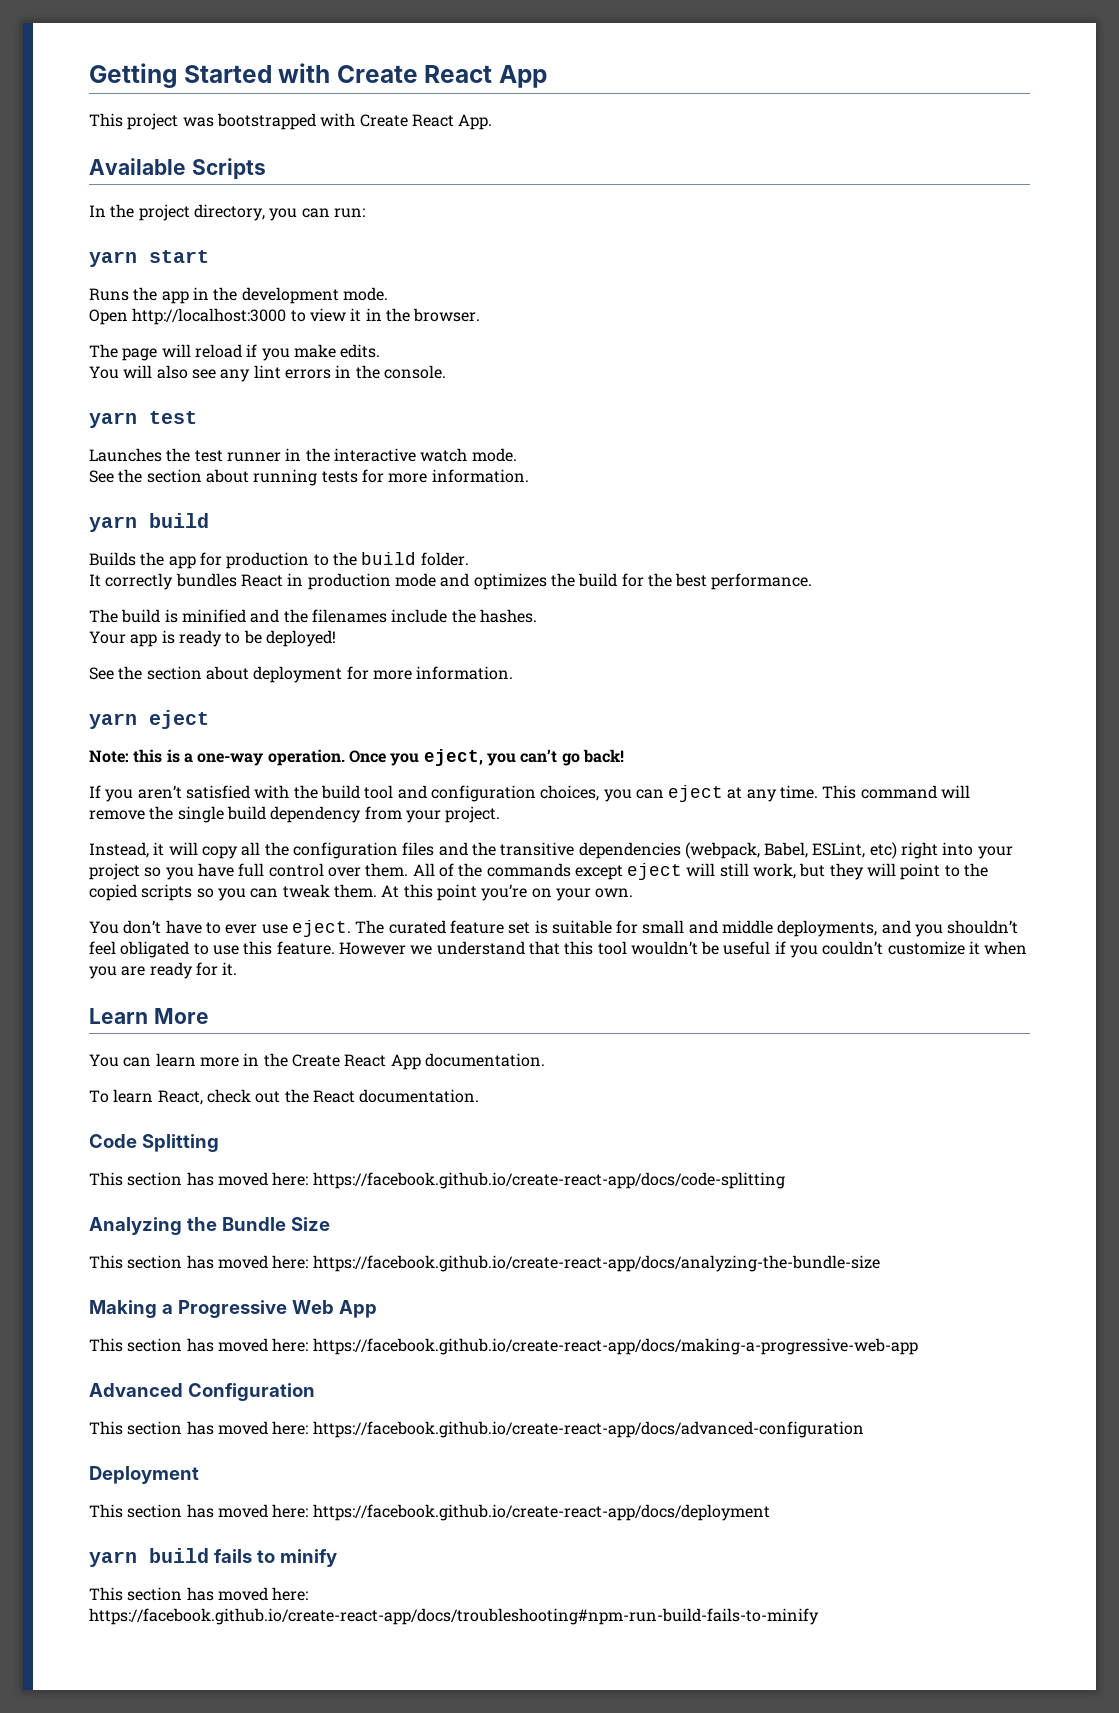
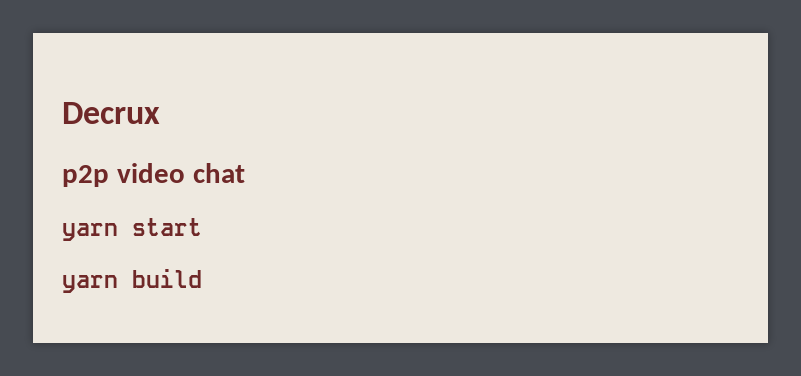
- Getting Started with Create React App
- This project was bootstrapped with Create React App.
- Available Scripts
- In the project directory, you can run:
+ Decrux
+ p2p video chat
  yarn start
- Runs the app in the development mode.
- Open http://localhost:3000 to view it in the browser.
- The page will reload if you make edits.
- You will also see any lint errors in the console.
- yarn test
- Launches the test runner in the interactive watch mode.
- See the section about running tests for more information.
  yarn build
- Builds the app for production to the build folder.
- It correctly bundles React in production mode and optimizes the build for the best performance.
- The build is minified and the filenames include the hashes.
- Your app is ready to be deployed!
- See the section about deployment for more information.
- yarn eject
- Note: this is a one-way operation. Once you eject, you can’t go back!
- If you aren’t satisfied with the build tool and configuration choices, you can eject at any time. This command will remove the single build dependency from your project.
- Instead, it will copy all the configuration files and the transitive dependencies (webpack, Babel, ESLint, etc) right into your project so you have full control over them. All of the commands except eject will still work, but they will point to the copied scripts so you can tweak them. At this point you’re on your own.
- You don’t have to ever use eject. The curated feature set is suitable for small and middle deployments, and you shouldn’t feel obligated to use this feature. However we understand that this tool wouldn’t be useful if you couldn’t customize it when you are ready for it.
- Learn More
- You can learn more in the Create React App documentation.
- To learn React, check out the React documentation.
- Code Splitting
- This section has moved here: https://facebook.github.io/create-react-app/docs/code-splitting
- Analyzing the Bundle Size
- This section has moved here: https://facebook.github.io/create-react-app/docs/analyzing-the-bundle-size
- Making a Progressive Web App
- This section has moved here: https://facebook.github.io/create-react-app/docs/making-a-progressive-web-app
- Advanced Configuration
- This section has moved here: https://facebook.github.io/create-react-app/docs/advanced-configuration
- Deployment
- This section has moved here: https://facebook.github.io/create-react-app/docs/deployment
- yarn build fails to minify
- This section has moved here: https://facebook.github.io/create-react-app/docs/troubleshooting#npm-run-build-fails-to-minify

